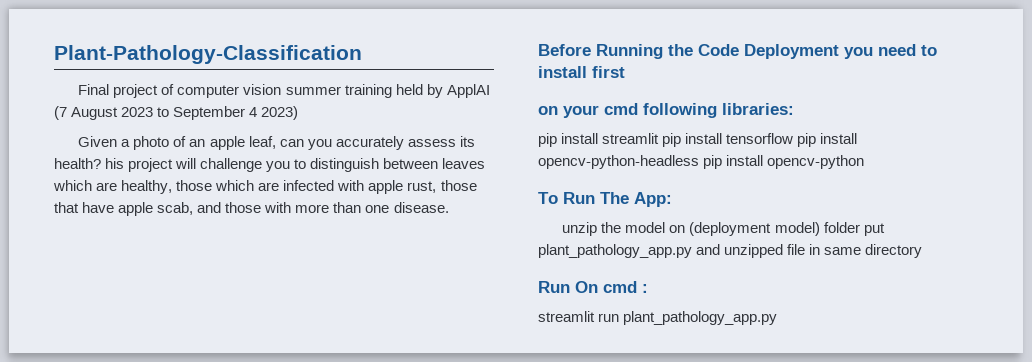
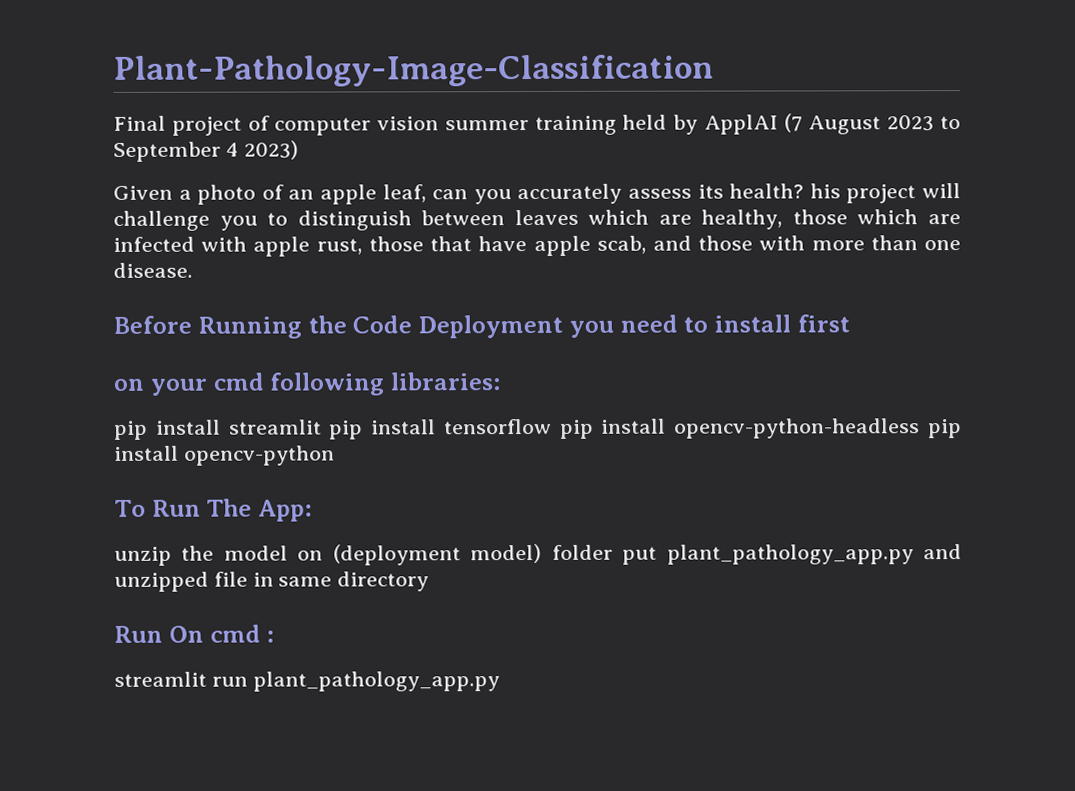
- Plant-Pathology-Classification
+ Plant-Pathology-Image-Classification

